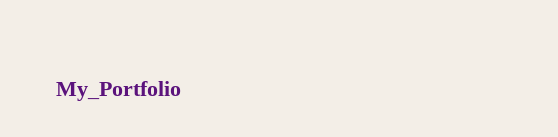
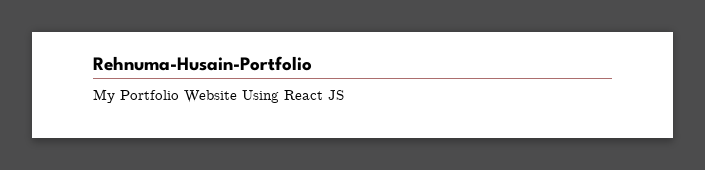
- My_Portfolio
+ Rehnuma-Husain-Portfolio
+ My Portfolio Website Using React JS

